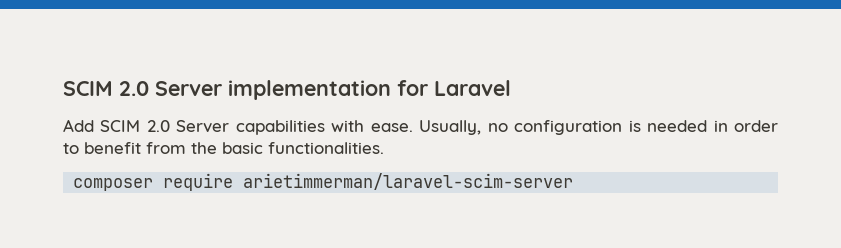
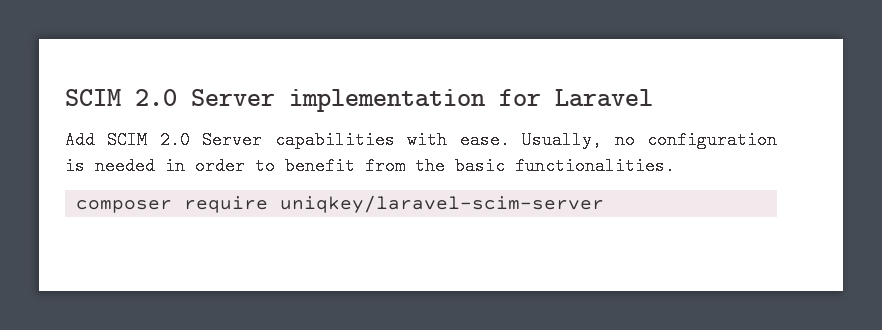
- composer require arietimmerman/laravel-scim-server
+ composer require uniqkey/laravel-scim-server

